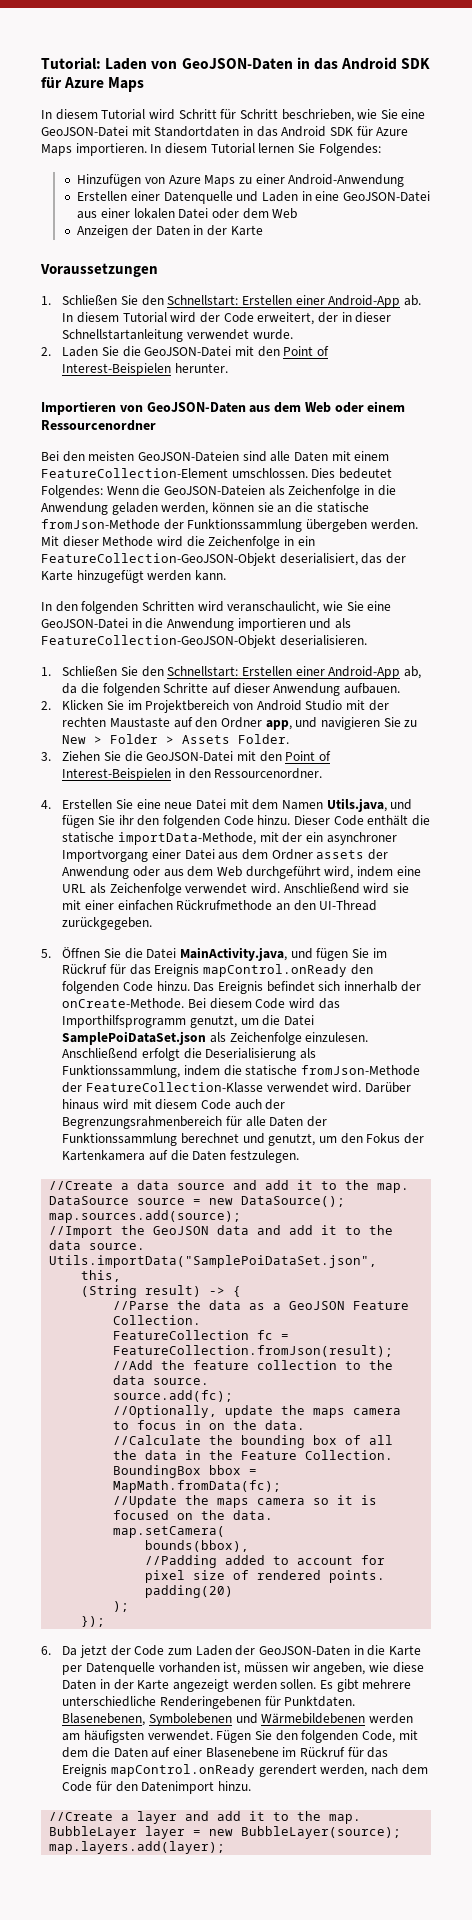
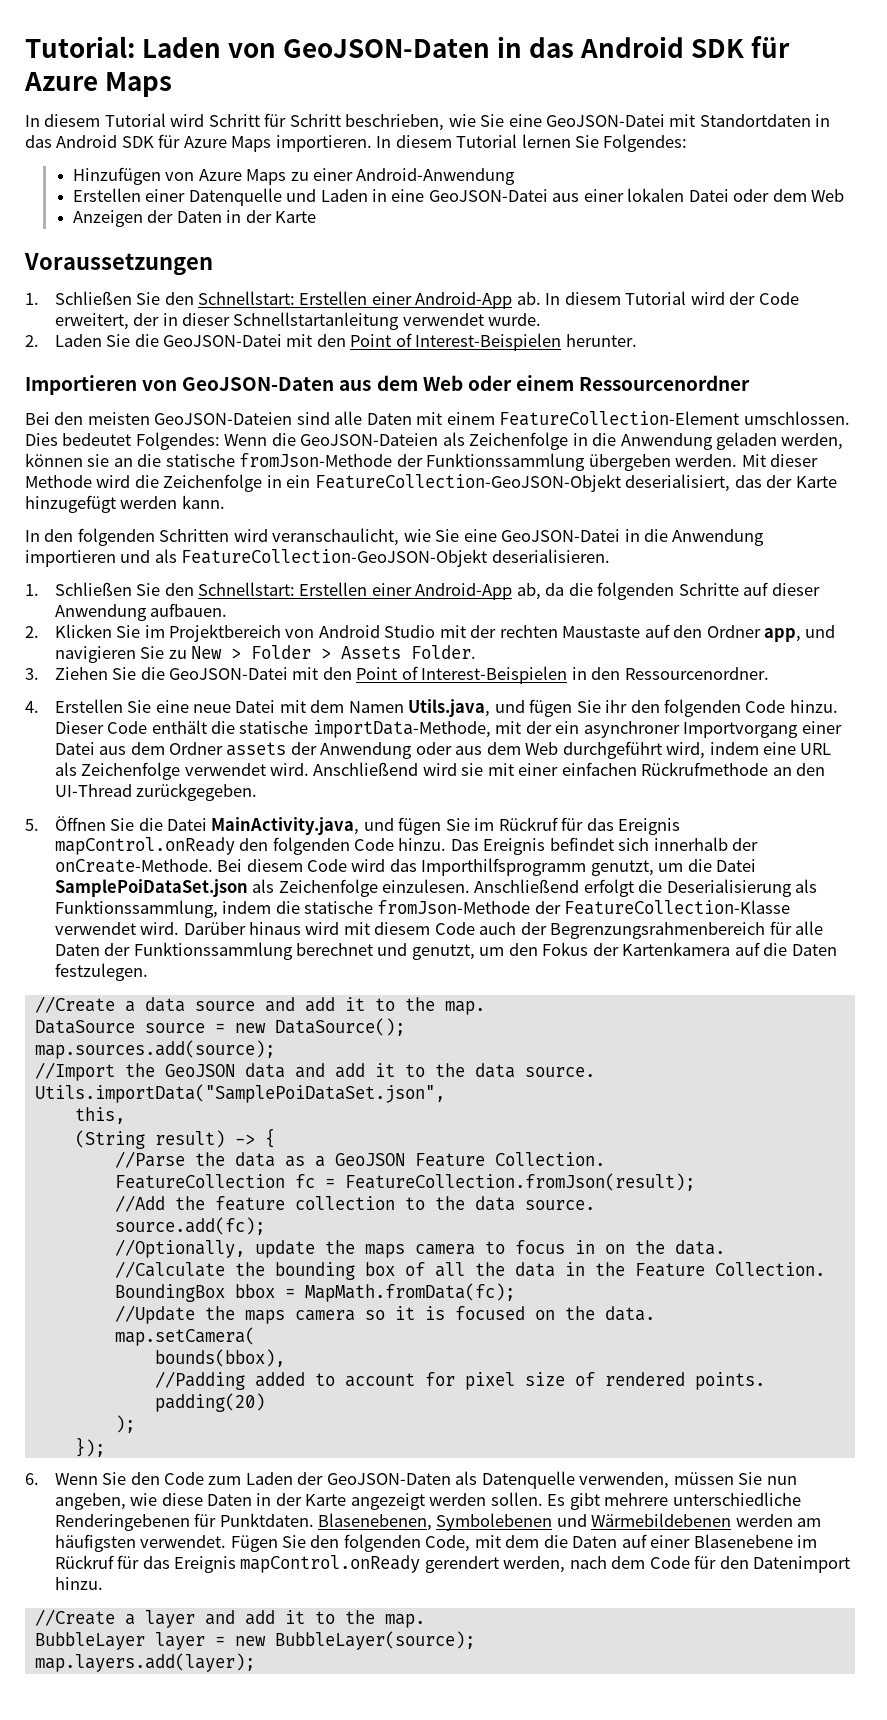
- 6. Da jetzt der Code zum Laden der GeoJSON-Daten in die Karte per Datenquelle vorhanden ist, müssen wir angeben, wie diese Daten in der Karte angezeigt werden sollen.
+ 6. Wenn Sie den Code zum Laden der GeoJSON-Daten als Datenquelle verwenden, müssen Sie nun angeben, wie diese Daten in der Karte angezeigt werden sollen.

